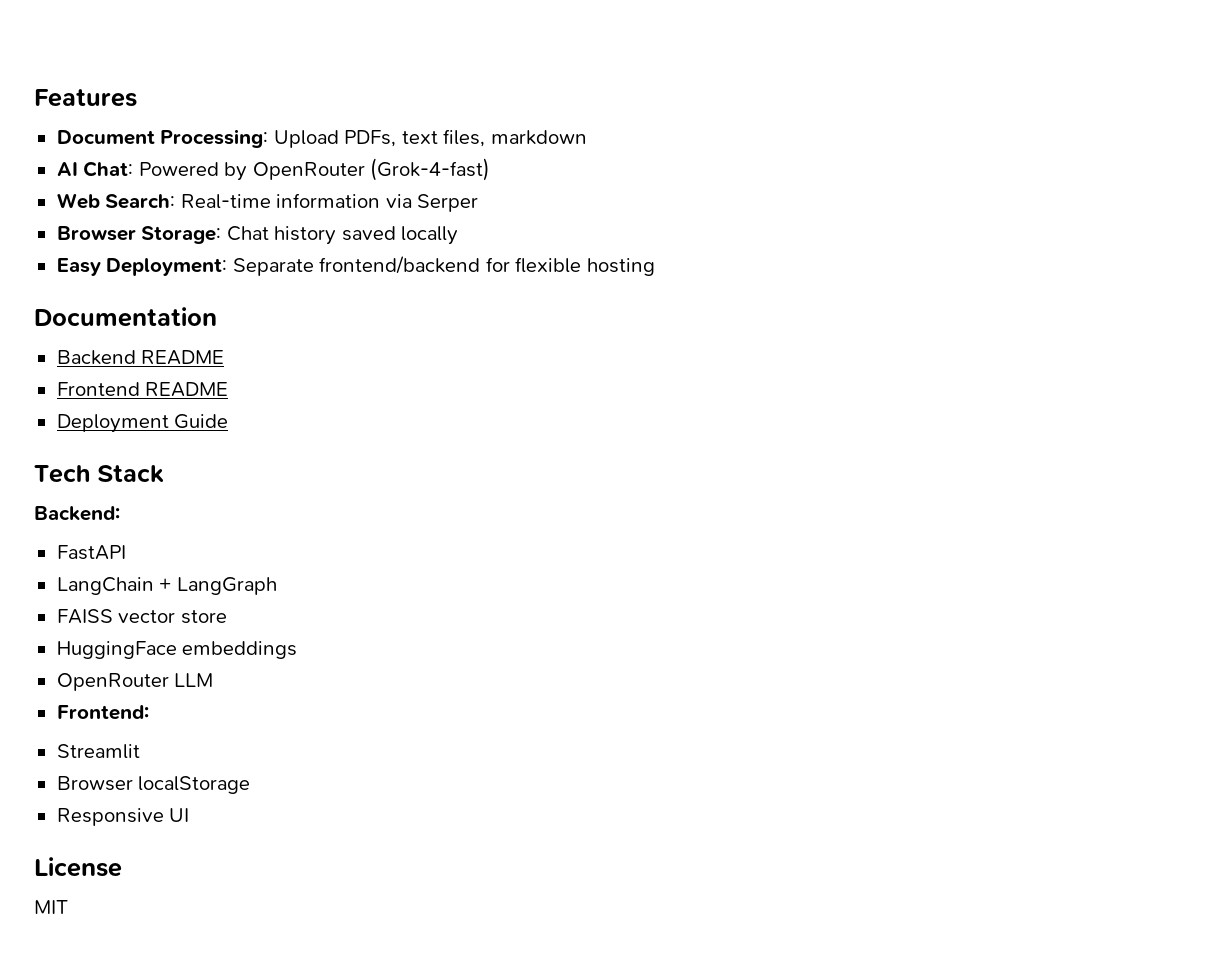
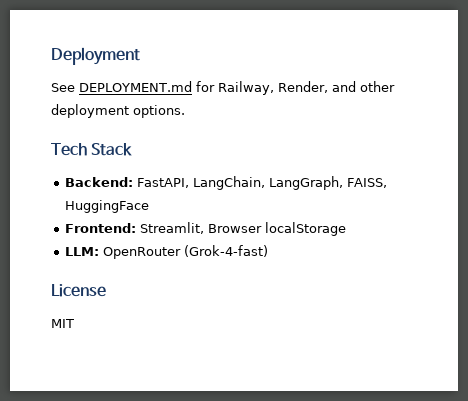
- Features
- Document Processing: Upload PDFs, text files, markdown
- AI Chat: Powered by OpenRouter (Grok-4-fast)
- Web Search: Real-time information via Serper
- Browser Storage: Chat history saved locally
- Easy Deployment: Separate frontend/backend for flexible hosting
- Documentation
- Backend README
- Frontend README
- Deployment Guide
+ Deployment
+ See DEPLOYMENT.md for Railway, Render, and other deployment options.
  Tech Stack
- Backend:
- FastAPI
- LangChain + LangGraph
- FAISS vector store
- HuggingFace embeddings
- OpenRouter LLM
+ Backend: FastAPI, LangChain, LangGraph, FAISS, HuggingFace
- Frontend:
- Streamlit
- Browser localStorage
+ Frontend: Streamlit, Browser localStorage
- Responsive UI
+ LLM: OpenRouter (Grok-4-fast)

